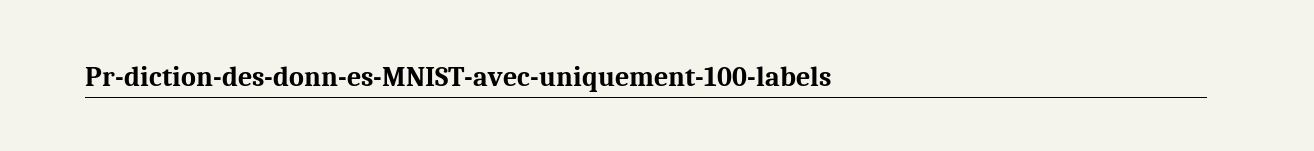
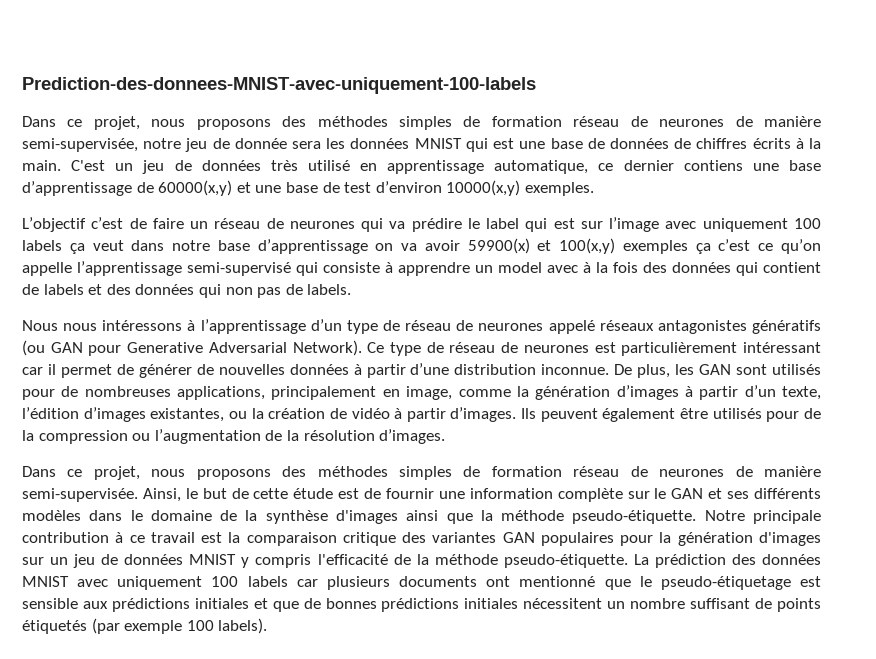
- Pr-diction-des-donn-es-MNIST-avec-uniquement-100-labels
+ Prediction-des-donnees-MNIST-avec-uniquement-100-labels
+ Dans ce projet, nous proposons des méthodes simples de formation réseau de neurones de manière semi-supervisée, notre jeu de donnée sera les données MNIST qui est une base de données de chiffres écrits à la main. C'est un jeu de données très utilisé en apprentissage automatique, ce dernier contiens une base d’apprentissage de 60000(x,y) et une base de test d’environ 10000(x,y) exemples.
+ L’objectif c’est de faire un réseau de neurones qui va prédire le label qui est sur l’image avec uniquement 100 labels ça veut dans notre base d’apprentissage on va avoir 59900(x) et 100(x,y) exemples ça c’est ce qu’on appelle l’apprentissage semi-supervisé qui consiste à apprendre un model avec à la fois des données qui contient de labels et des données qui non pas de labels.
+ Nous nous intéressons à l’apprentissage d’un type de réseau de neurones appelé réseaux antagonistes génératifs (ou GAN pour Generative Adversarial Network). Ce type de réseau de neurones est particulièrement intéressant car il permet de générer de nouvelles données à partir d’une distribution inconnue. De plus, les GAN sont utilisés pour de nombreuses applications, principalement en image, comme la génération d’images à partir d’un texte, l’édition d’images existantes, ou la création de vidéo à partir d’images. Ils peuvent également être utilisés pour de la compression ou l’augmentation de la résolution d’images.
+ Dans ce projet, nous proposons des méthodes simples de formation réseau de neurones de manière semi-supervisée. Ainsi, le but de cette étude est de fournir une information complète sur le GAN et ses différents modèles dans le domaine de la synthèse d'images ainsi que la méthode pseudo-étiquette. Notre principale contribution à ce travail est la comparaison critique des variantes GAN populaires pour la génération d'images sur un jeu de données MNIST y compris l'efficacité de la méthode pseudo-étiquette. La prédiction des données MNIST avec uniquement 100 labels car plusieurs documents ont mentionné que le pseudo-étiquetage est sensible aux prédictions initiales et que de bonnes prédictions initiales nécessitent un nombre suffisant de points étiquetés (par exemple 100 labels).

